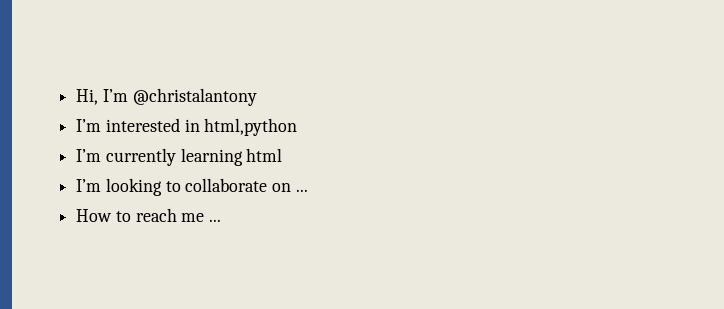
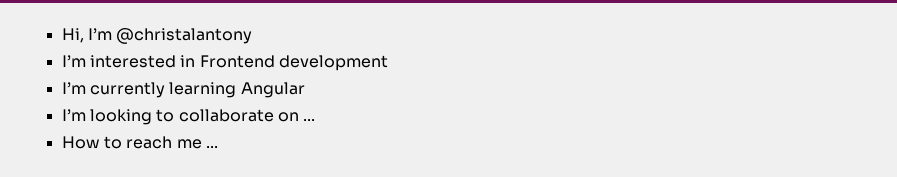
- I’m interested in html,python
+ I’m interested in Frontend development
- I’m currently learning html
+ I’m currently learning Angular

